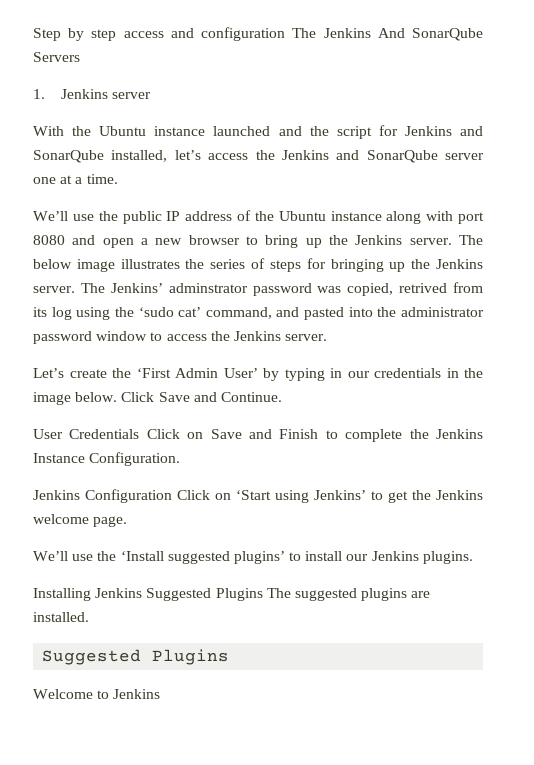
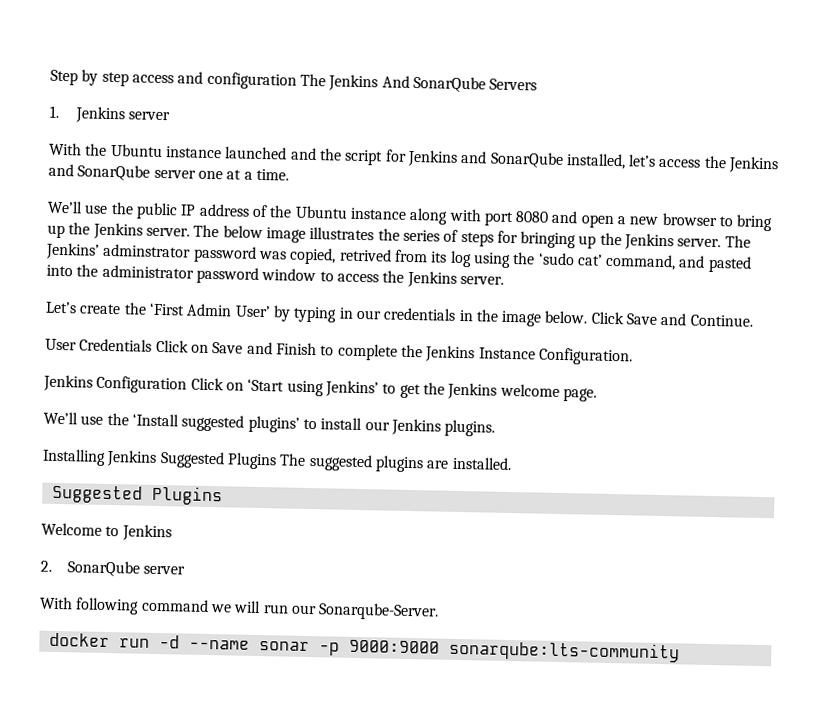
+ 2. SonarQube server
+ With following command we will run our Sonarqube-Server.
+ docker run -d --name sonar -p 9000:9000 sonarqube:lts-community

